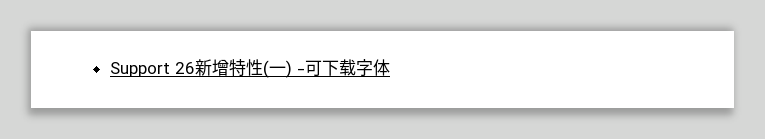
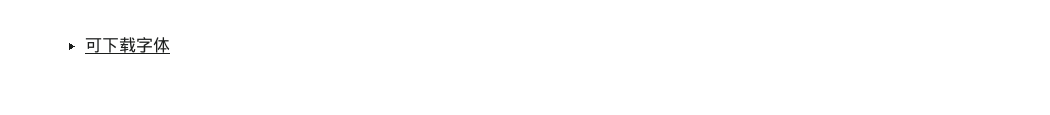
- Support 26新增特性(一) -可下载字体
+ 可下载字体

